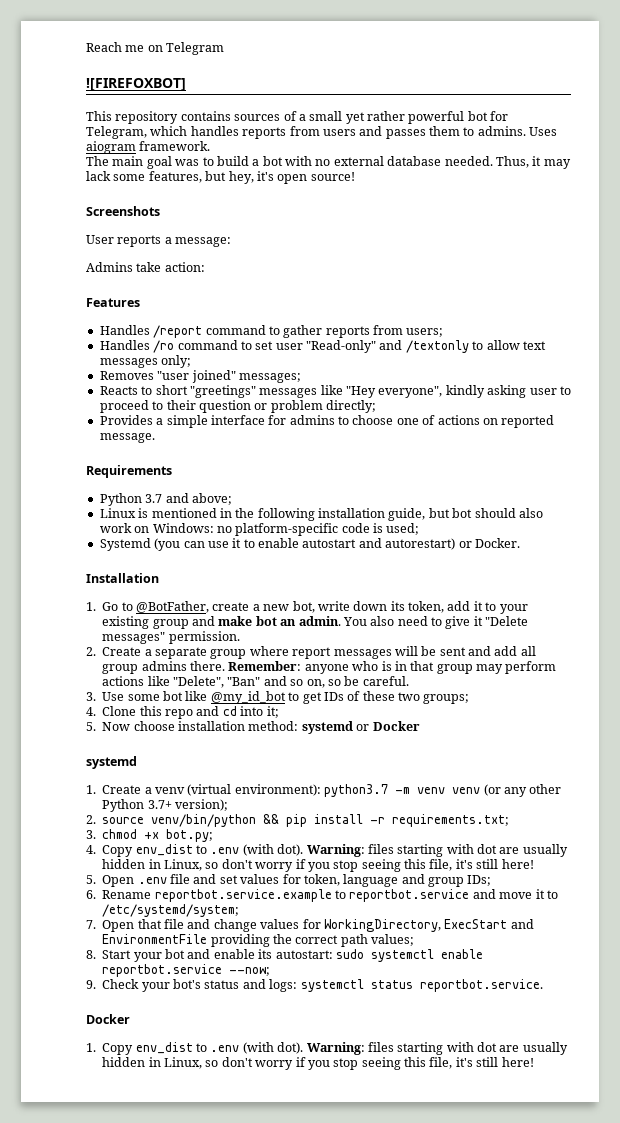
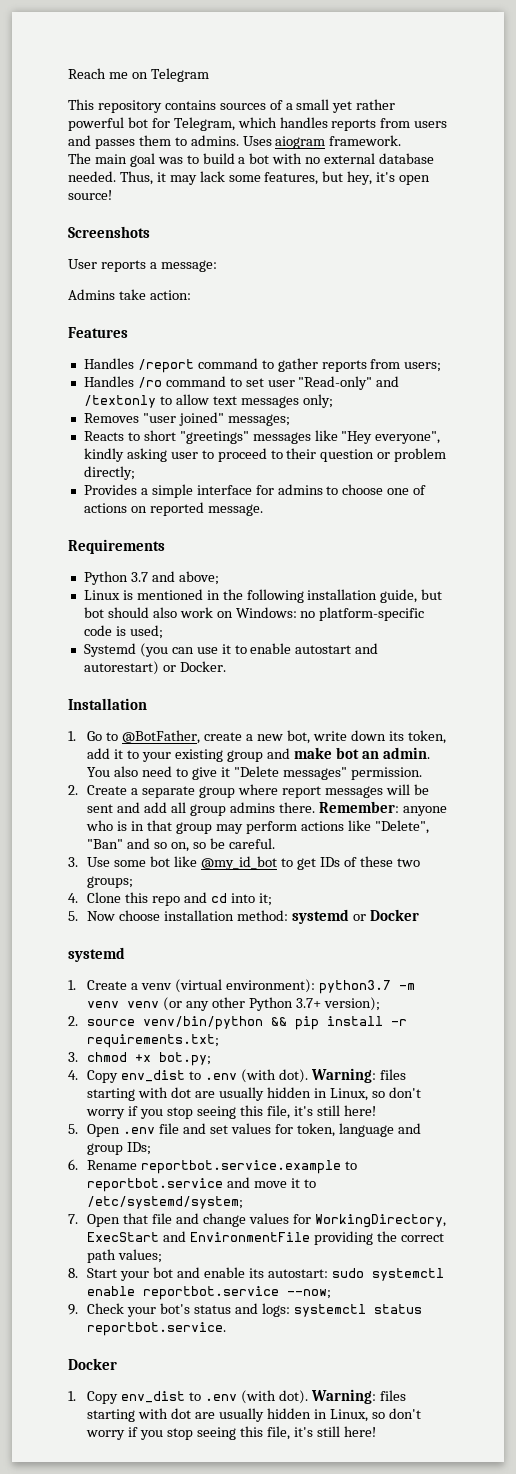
- ![FIREFOXBOT]

